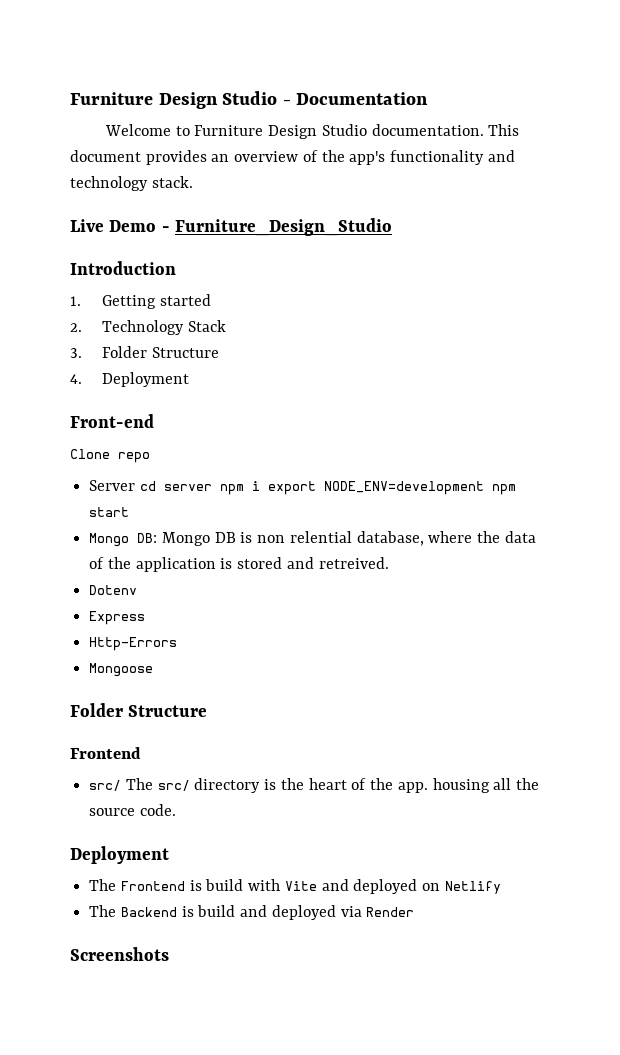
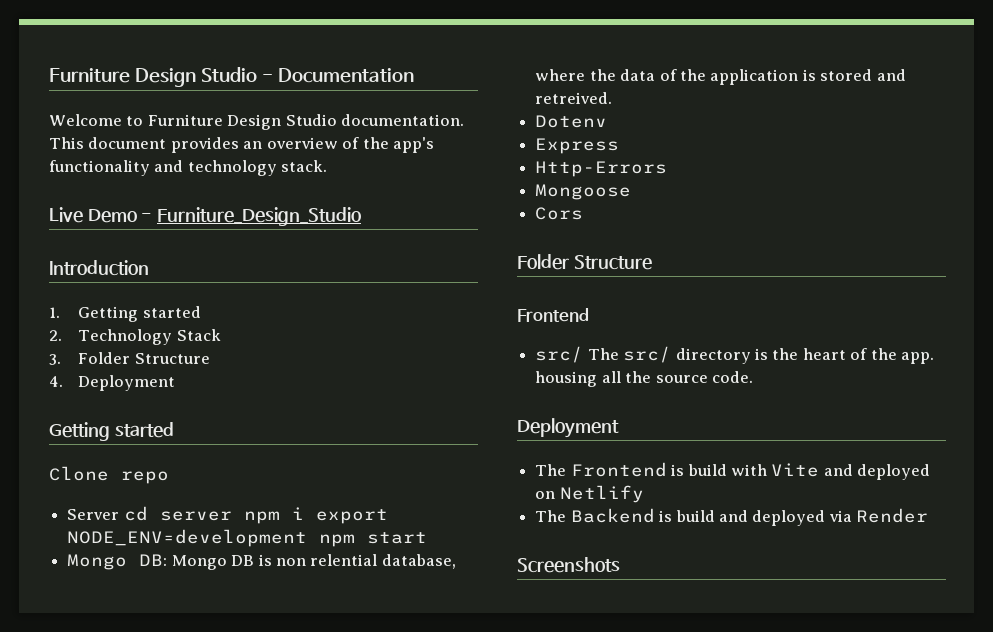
  4. Deployment
- Front-end
+ Getting started
+ Cors

